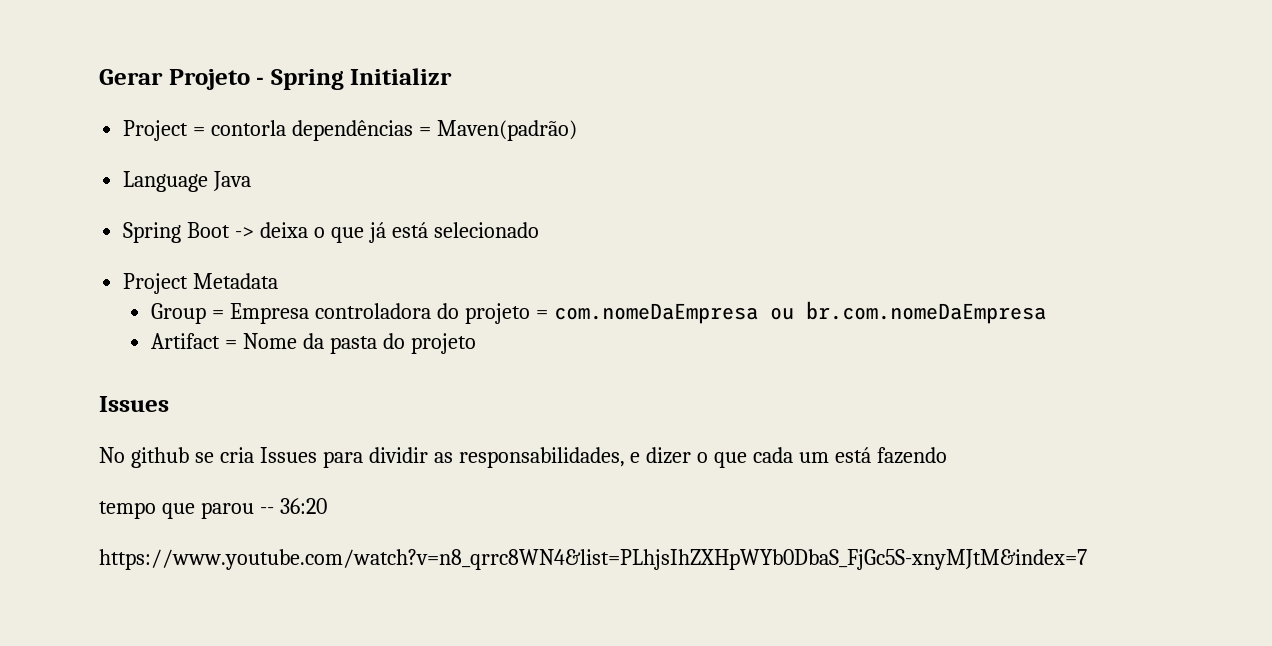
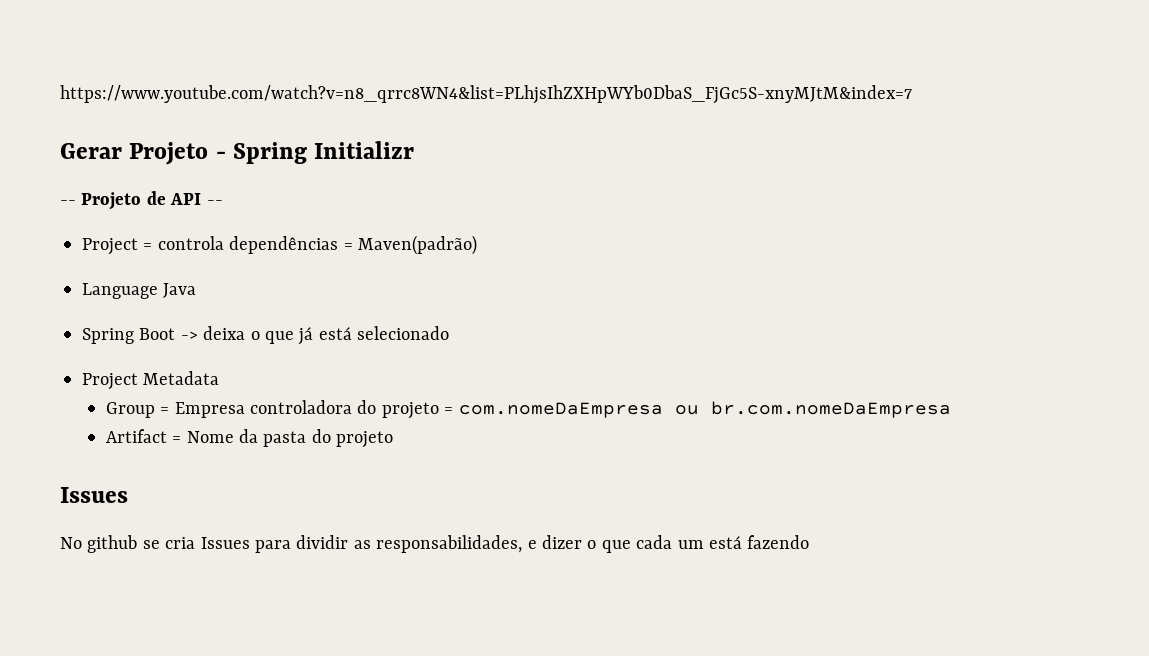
+ https://www.youtube.com/watch?v=n8_qrrc8WN4&list=PLhjsIhZXHpWYb0DbaS_FjGc5S-xnyMJtM&index=7
+ -- Projeto de API --
- Project = contorla dependências = Maven(padrão)
+ Project = controla dependências = Maven(padrão)
- tempo que parou -- 36:20
- https://www.youtube.com/watch?v=n8_qrrc8WN4&list=PLhjsIhZXHpWYb0DbaS_FjGc5S-xnyMJtM&index=7

